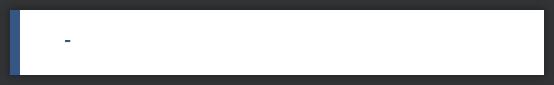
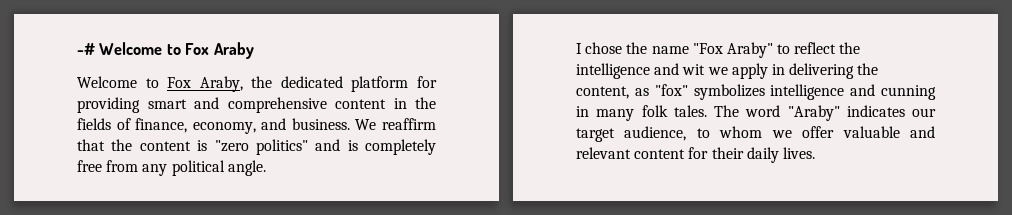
- -
+ -# Welcome to Fox Araby
+ Welcome to Fox Araby, the dedicated platform for providing smart and comprehensive content in the fields of finance, economy, and business. We reaffirm that the content is "zero politics" and is completely free from any political angle.
+ I chose the name "Fox Araby" to reflect the intelligence and wit we apply in delivering the content, as "fox" symbolizes intelligence and cunning in many folk tales. The word "Araby" indicates our target audience, to whom we offer valuable and relevant content for their daily lives.

